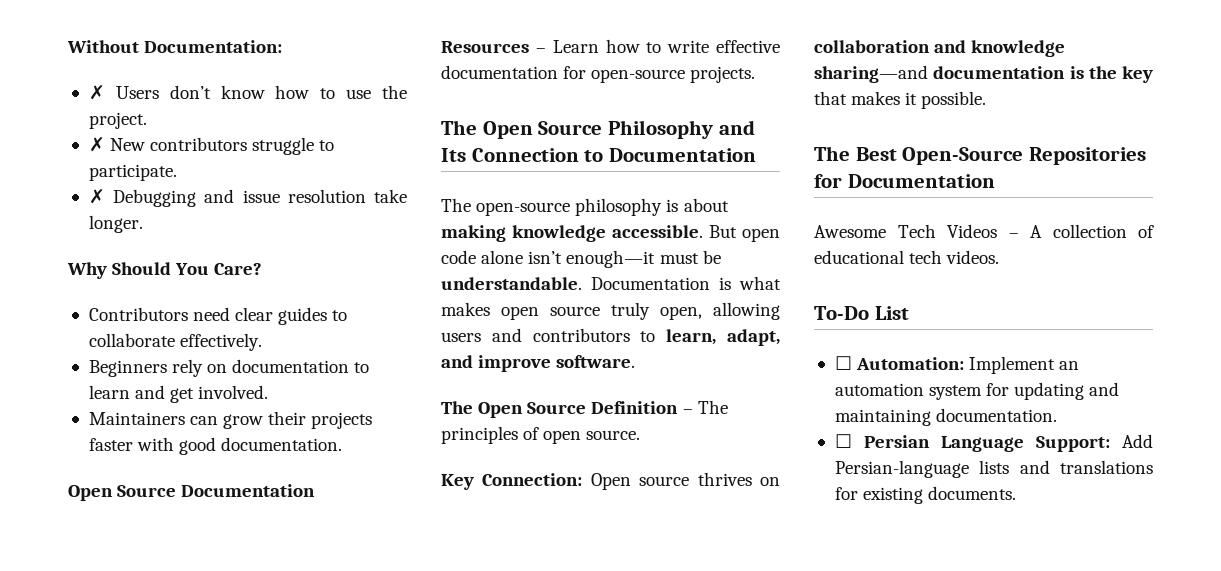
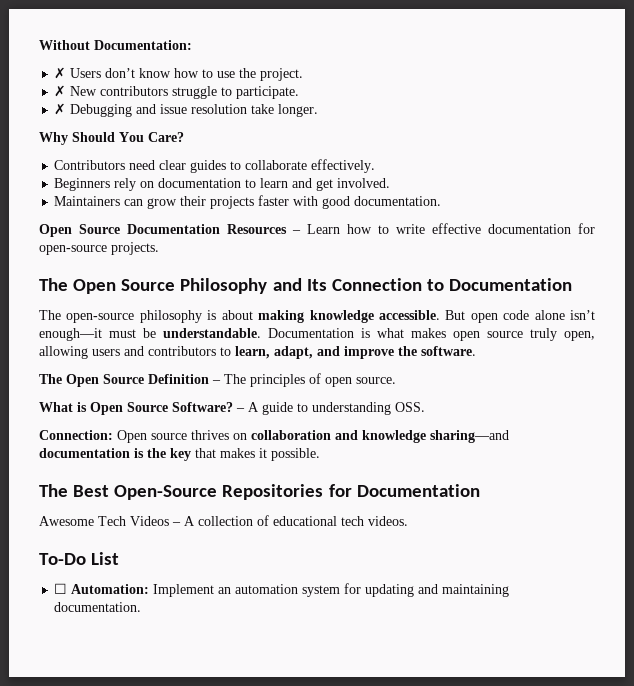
- Documentation is what makes open source truly open, allowing users and contributors to learn, adapt, and improve software.
+ Documentation is what makes open source truly open, allowing users and contributors to learn, adapt, and improve the software.
- Key Connection: Open source thrives on collaboration and knowledge sharing—and documentation is the key that makes it possible.
+ What is Open Source Software? – A guide to understanding OSS.
+ Connection: Open source thrives on collaboration and knowledge sharing—and documentation is the key that makes it possible.
- ☐ Persian Language Support: Add Persian-language lists and translations for existing documents.

